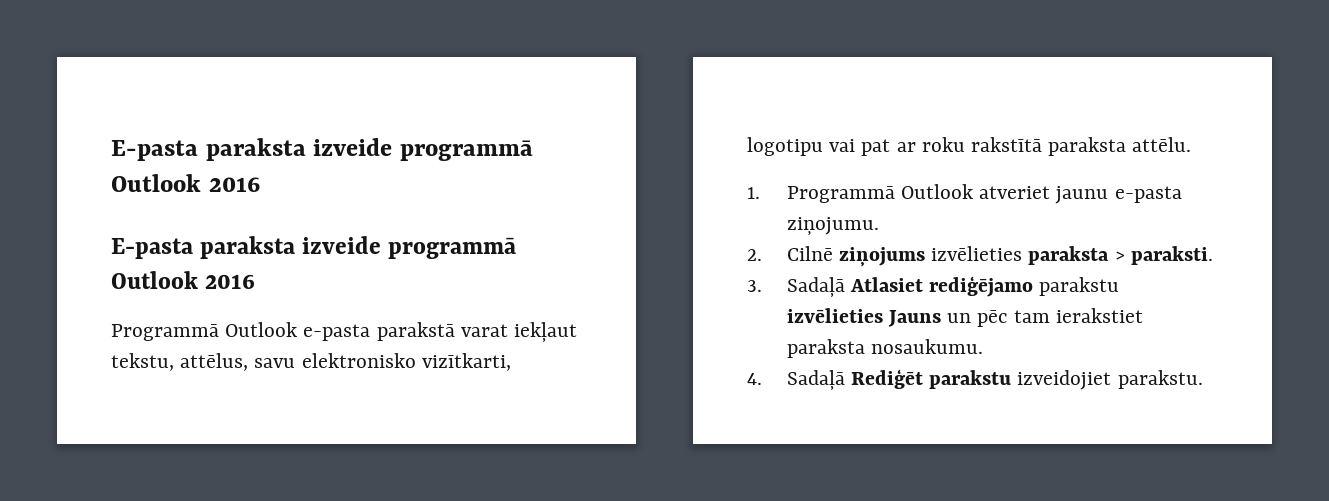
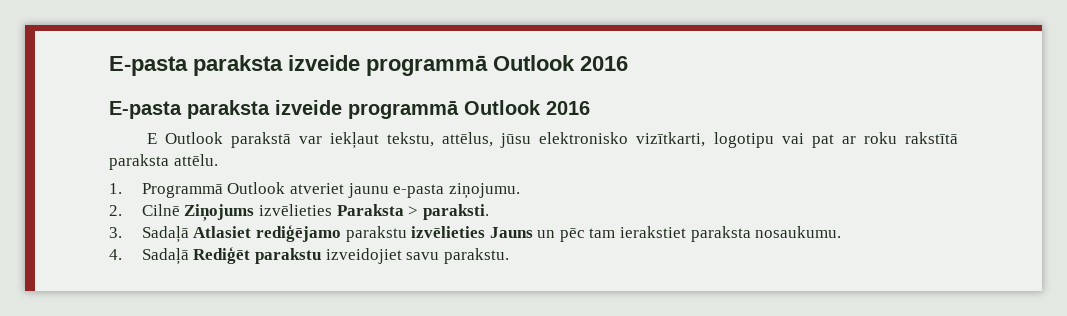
- Programmā Outlook e-pasta parakstā varat iekļaut tekstu, attēlus, savu elektronisko vizītkarti, logotipu vai pat ar roku rakstītā paraksta attēlu.
+ E Outlook parakstā var iekļaut tekstu, attēlus, jūsu elektronisko vizītkarti, logotipu vai pat ar roku rakstītā paraksta attēlu.
- 2. Cilnē ziņojums izvēlieties paraksta > paraksti.
+ 2. Cilnē Ziņojums izvēlieties Paraksta > paraksti.
- 4. Sadaļā Rediģēt parakstu izveidojiet parakstu.
+ 4. Sadaļā Rediģēt parakstu izveidojiet savu parakstu.

